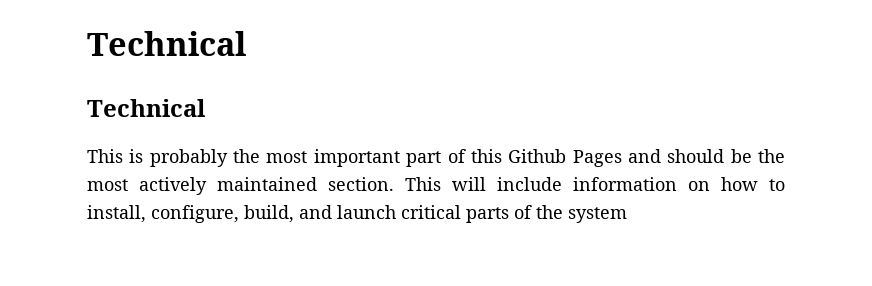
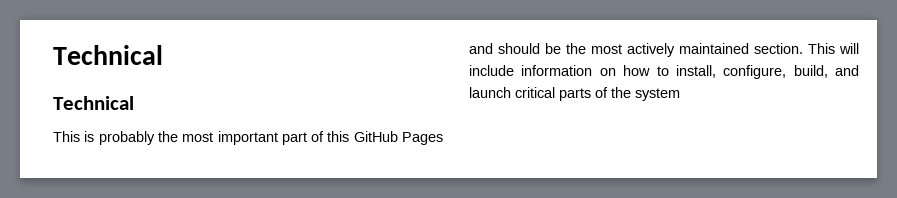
- This is probably the most important part of this Github Pages and should be the most actively maintained section.
+ This is probably the most important part of this GitHub Pages and should be the most actively maintained section.

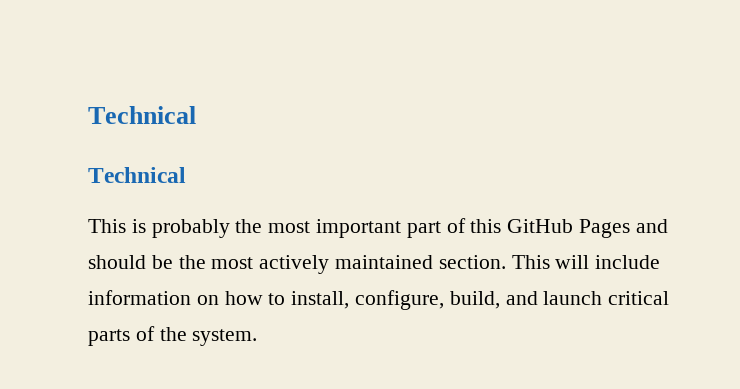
- This will include information on how to install, configure, build, and launch critical parts of the system
+ This will include information on how to install, configure, build, and launch critical parts of the system.

